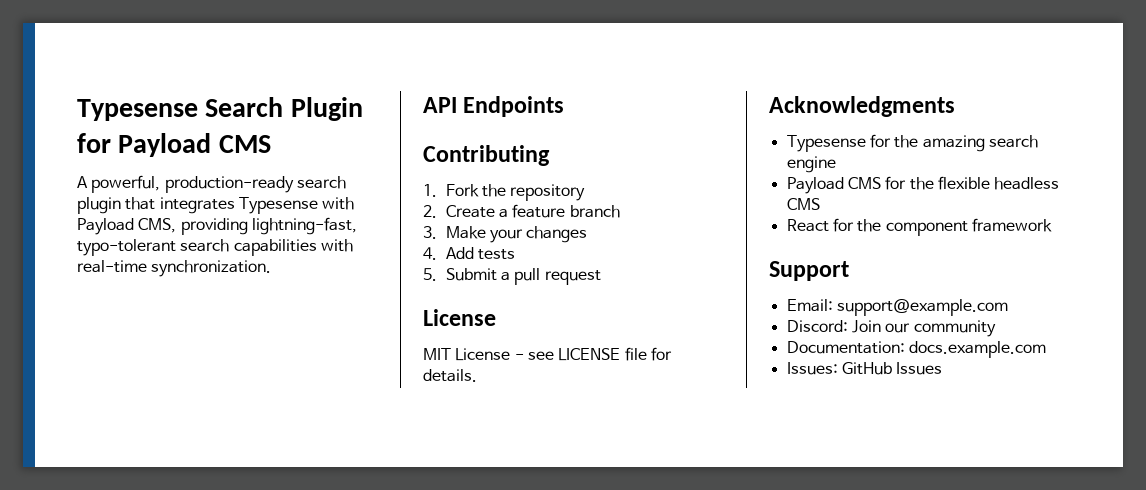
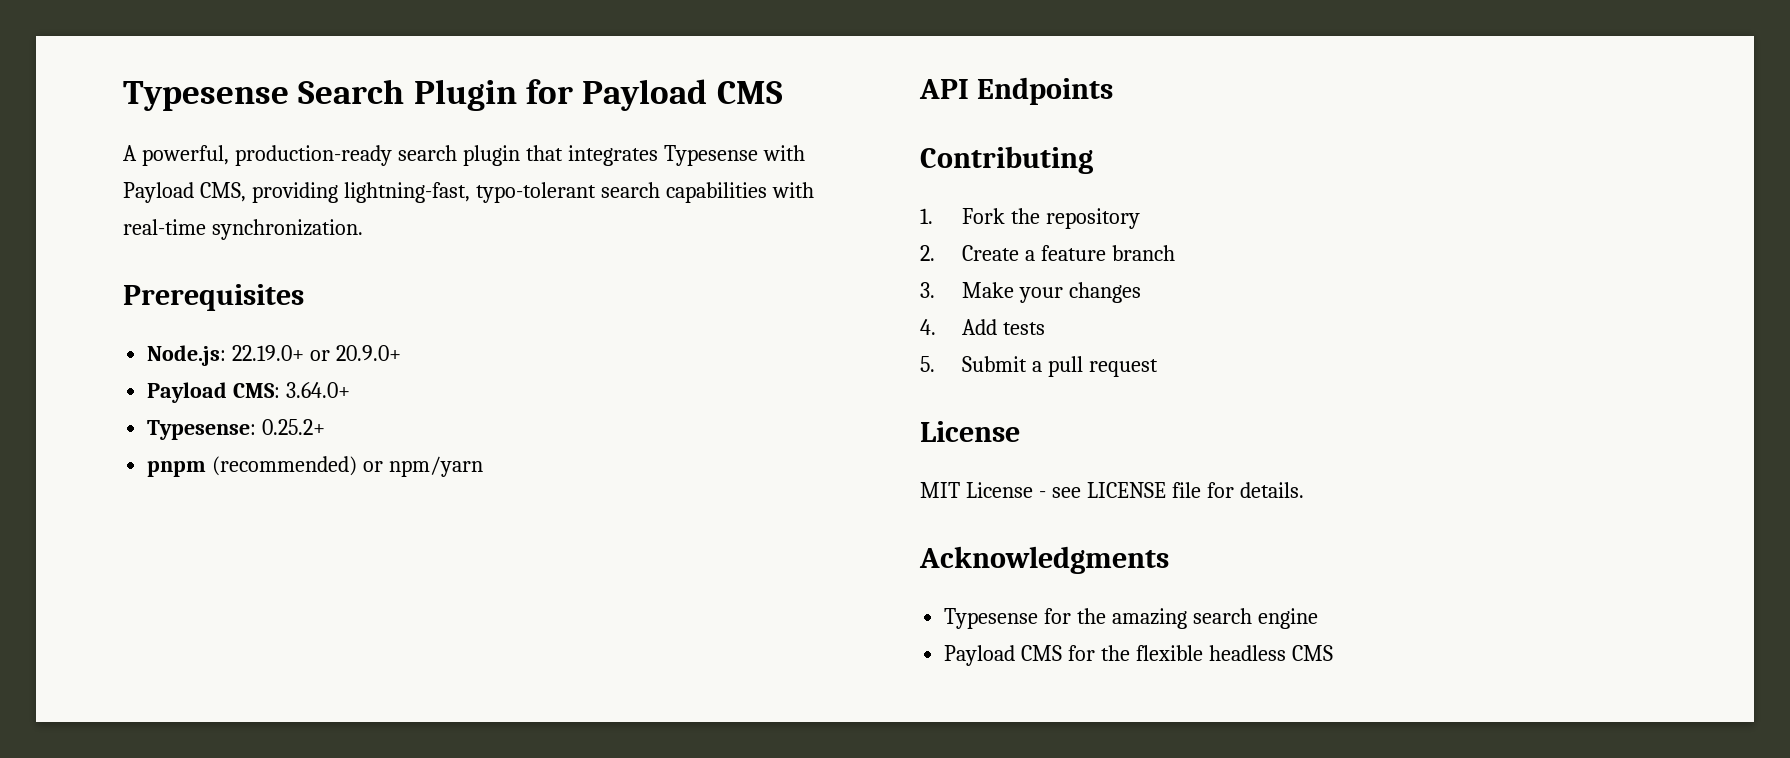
+ Prerequisites
+ Node.js: 22.19.0+ or 20.9.0+
+ Payload CMS: 3.64.0+
+ Typesense: 0.25.2+
+ pnpm (recommended) or npm/yarn
- React for the component framework
- Support
- Email: support@example.com
- Discord: Join our community
- Documentation: docs.example.com
- Issues: GitHub Issues

